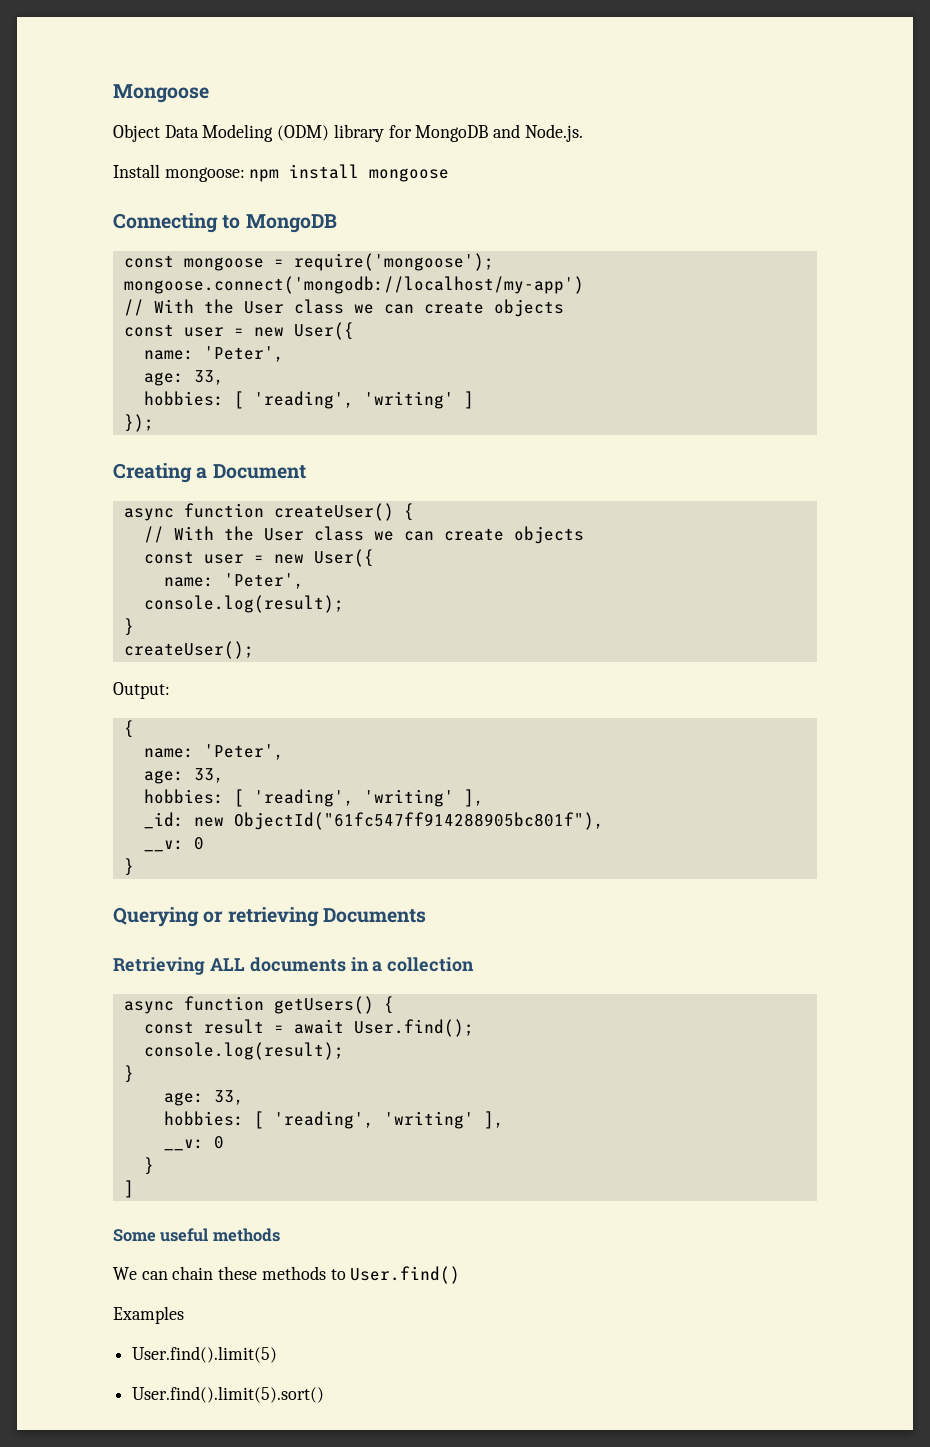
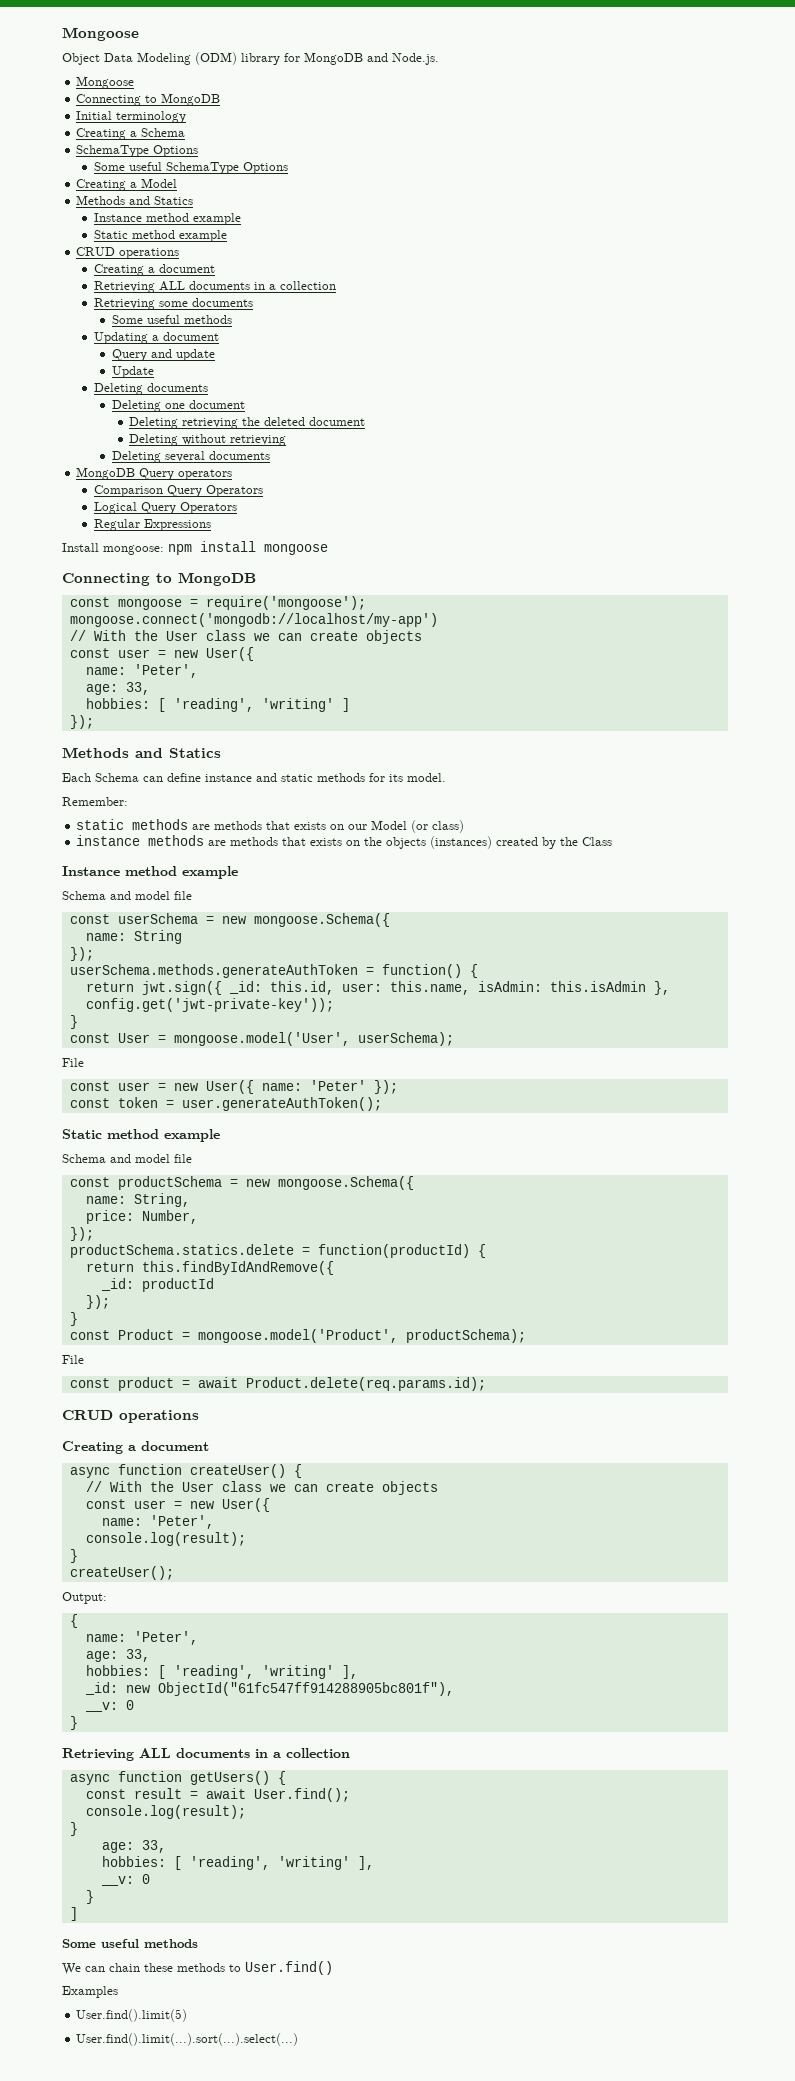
  Object Data Modeling (ODM) library for MongoDB and Node.js.
+ Mongoose
+ Connecting to MongoDB
+ Initial terminology
+ Creating a Schema
+ SchemaType Options
+ Some useful SchemaType Options
+ Creating a Model
+ Methods and Statics
+ Instance method example
+ Static method example
+ CRUD operations
+ Creating a document
+ Retrieving ALL documents in a collection
+ Retrieving some documents
+ Some useful methods
+ Updating a document
+ Query and update
+ Update
+ Deleting documents
+ Deleting one document
+ Deleting retrieving the deleted document
+ Deleting without retrieving
+ Deleting several documents
+ MongoDB Query operators
+ Comparison Query Operators
+ Logical Query Operators
+ Regular Expressions
  hobbies: [ 'reading', 'writing' ]
  });
- Creating a Document
+ Methods and Statics
+ Each Schema can define instance and static methods for its model.
+ Remember:
+ static methods are methods that exists on our Model (or class)
+ instance methods are methods that exists on the objects (instances) created by the Class
+ Instance method example
+ Schema and model file
+ const userSchema = new mongoose.Schema({
+ name: String
+ });
+ userSchema.methods.generateAuthToken = function() {
+ return jwt.sign({ _id: this.id, user: this.name, isAdmin: this.isAdmin }, config.get('jwt-private-key'));
+ }
+ const User = mongoose.model('User', userSchema);
+ File
+ const user = new User({ name: 'Peter' });
+ const token = user.generateAuthToken();
+ Static method example
+ Schema and model file
+ const productSchema = new mongoose.Schema({
+ name: String,
+ price: Number,
+ });
+ productSchema.statics.delete = function(productId) {
+ return this.findByIdAndRemove({
+ _id: productId
+ });
+ }
+ const Product = mongoose.model('Product', productSchema);
+ File
+ const product = await Product.delete(req.params.id);
+ CRUD operations
+ Creating a document
- Querying or retrieving Documents
- User.find().limit(5).sort()
+ User.find().limit(...).sort(...).select(...)

